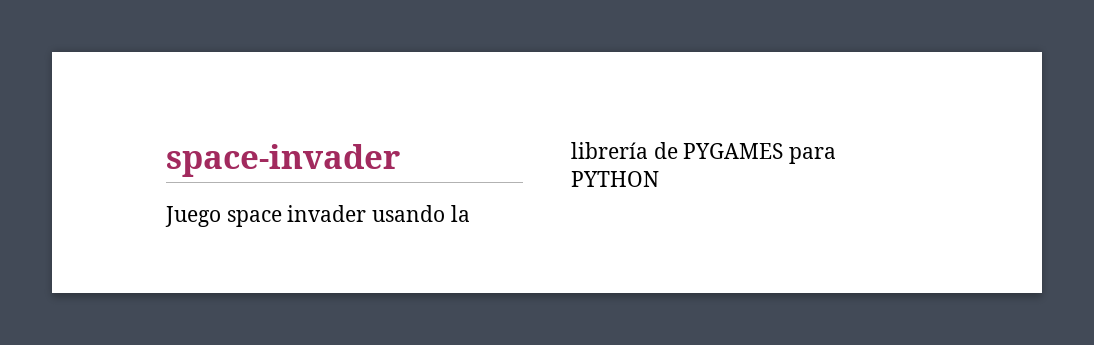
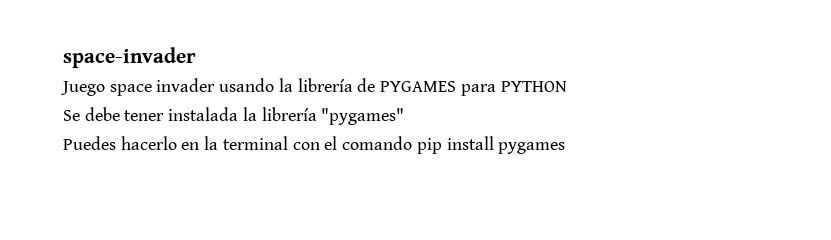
+ Se debe tener instalada la librería "pygames"
+ Puedes hacerlo en la terminal con el comando pip install pygames

